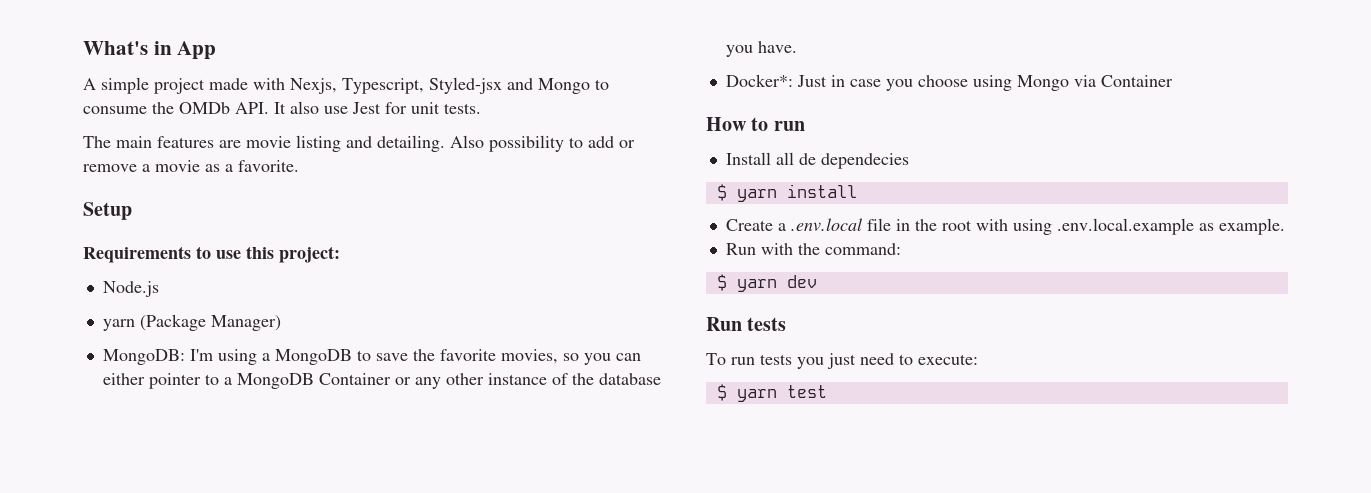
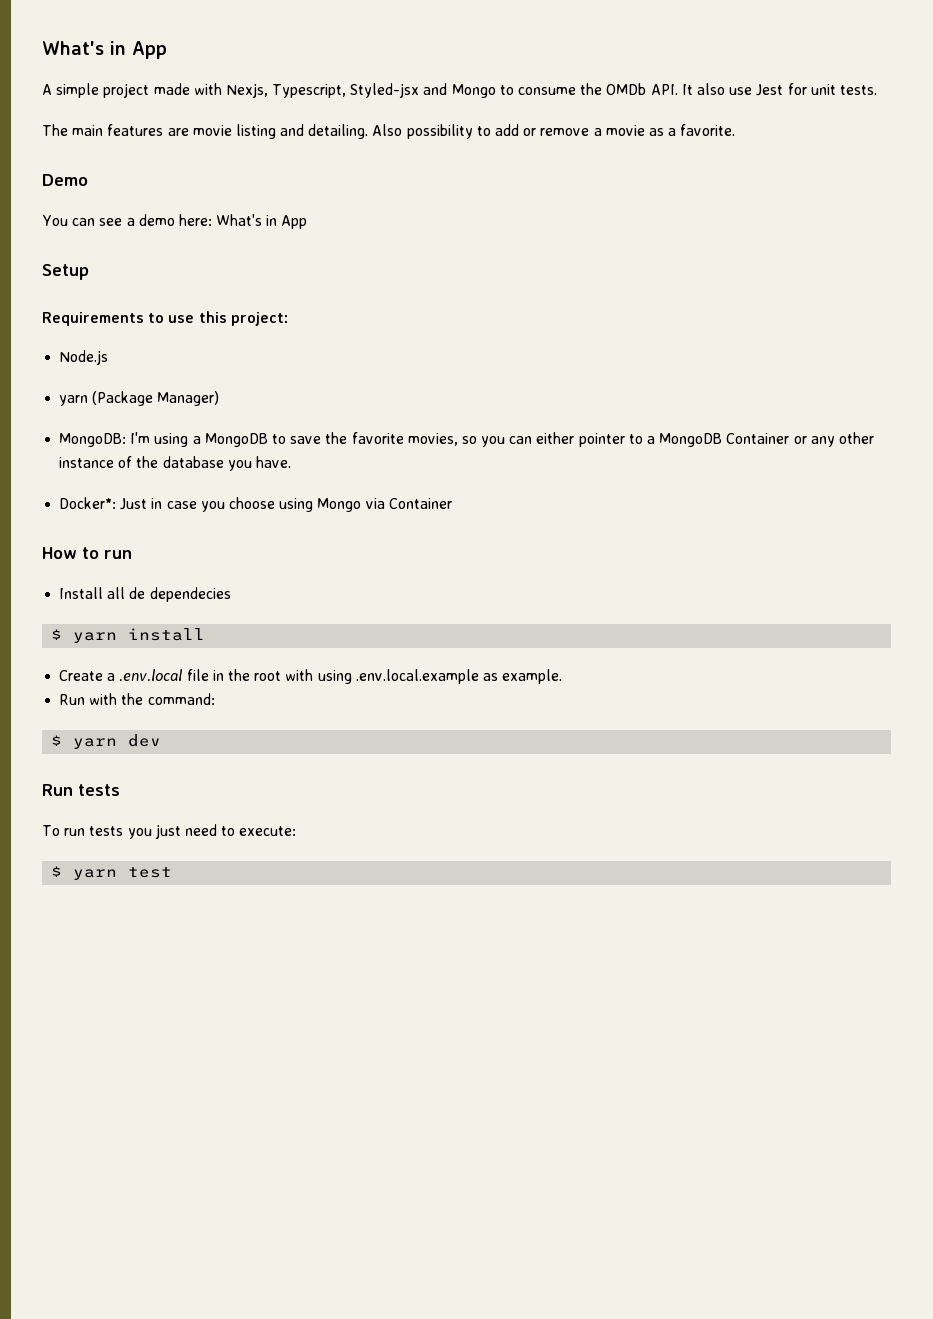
+ Demo
+ You can see a demo here: What's in App

